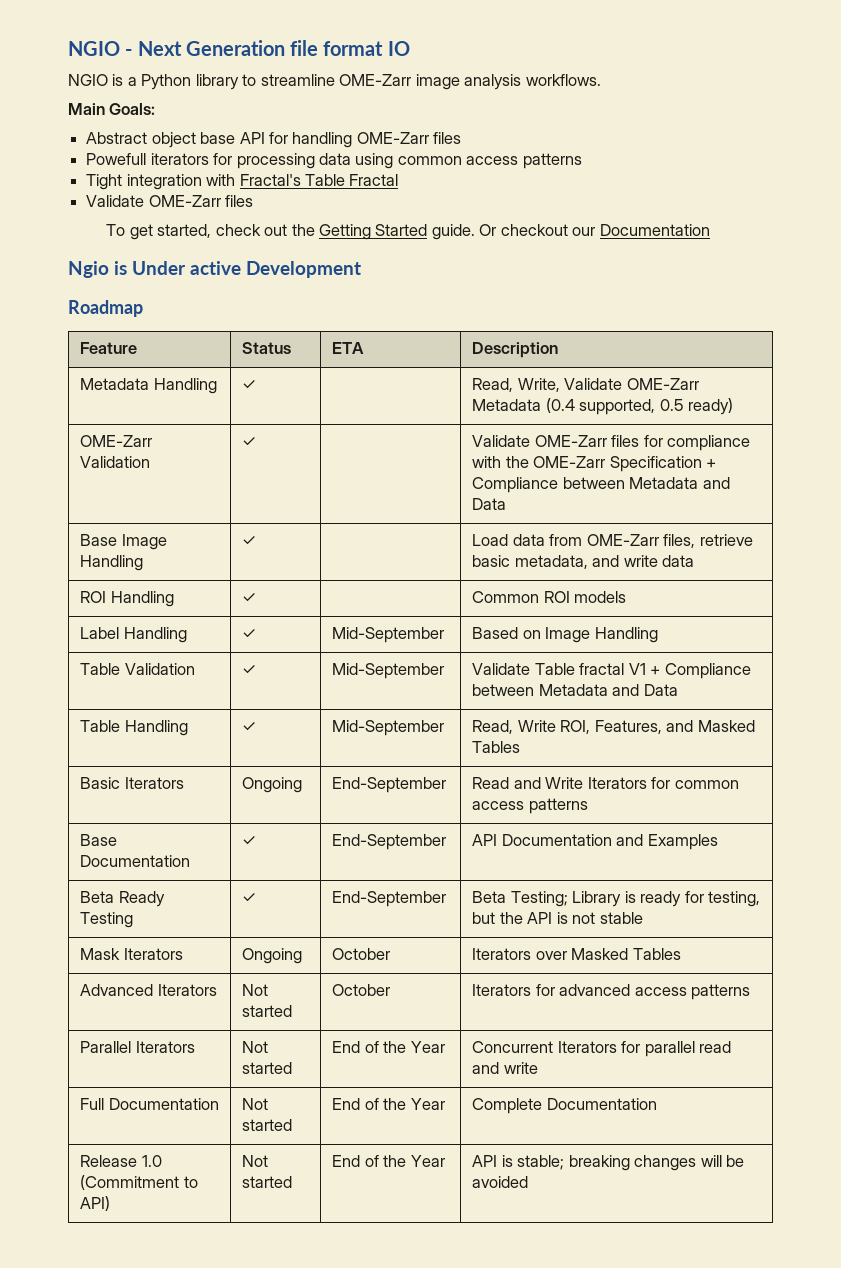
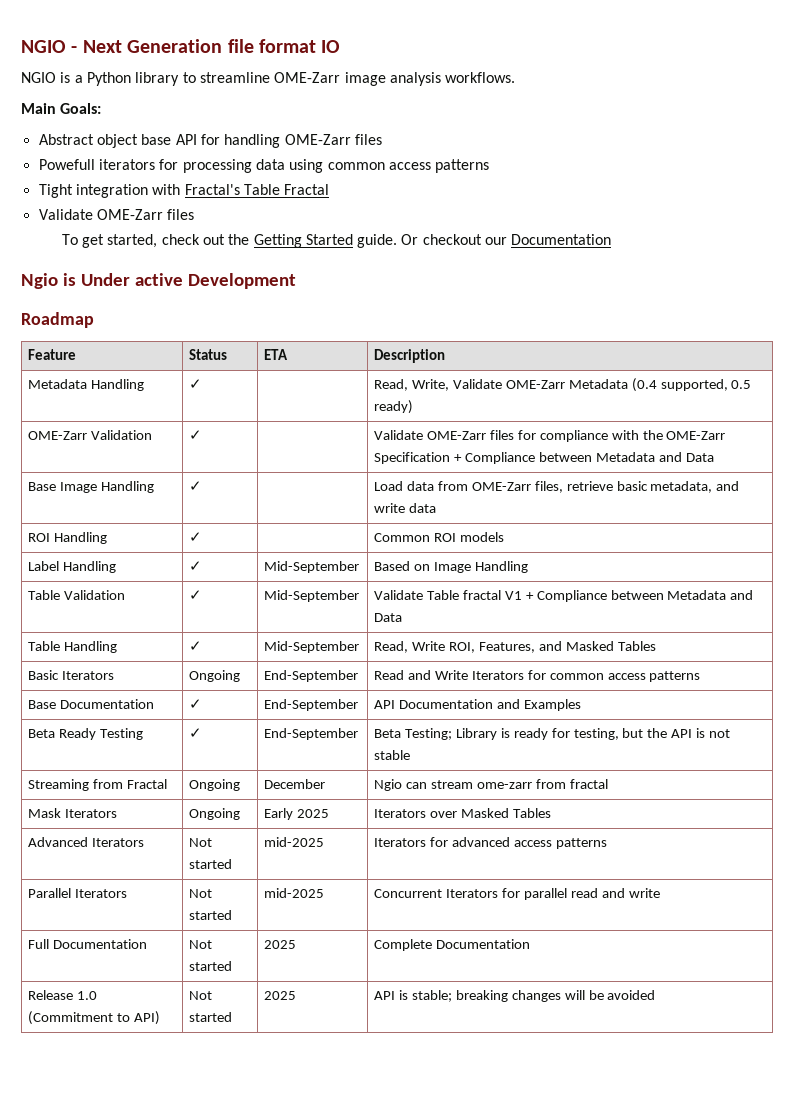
+ Streaming from Fractal | Ongoing | December | Ngio can stream ome-zarr from fractal
- Mask Iterators | Ongoing | October | Iterators over Masked Tables
+ Mask Iterators | Ongoing | Early 2025 | Iterators over Masked Tables
- Advanced Iterators | Not started | October | Iterators for advanced access patterns
+ Advanced Iterators | Not started | mid-2025 | Iterators for advanced access patterns
- Parallel Iterators | Not started | End of the Year | Concurrent Iterators for parallel read and write
+ Parallel Iterators | Not started | mid-2025 | Concurrent Iterators for parallel read and write
- Full Documentation | Not started | End of the Year | Complete Documentation
+ Full Documentation | Not started | 2025 | Complete Documentation
- Release 1.0 (Commitment to API) | Not started | End of the Year | API is stable; breaking changes will be avoided
+ Release 1.0 (Commitment to API) | Not started | 2025 | API is stable; breaking changes will be avoided

